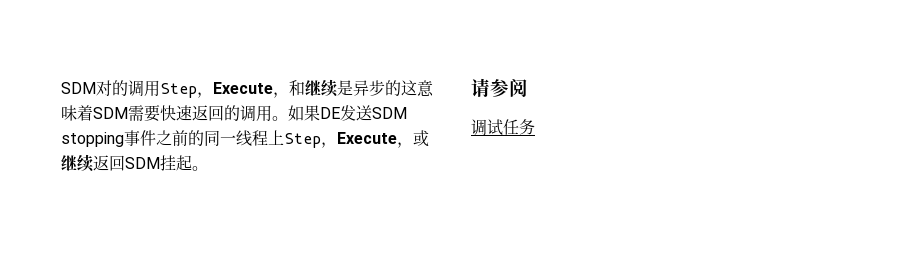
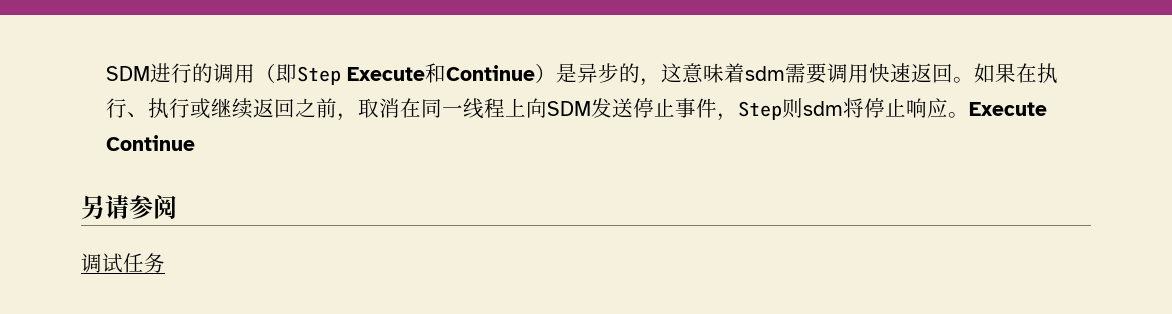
- SDM对的调用Step，Execute，和继续是异步的这意味着SDM需要快速返回的调用。如果DE发送SDM stopping事件之前的同一线程上Step，Execute，或继续返回SDM挂起。
- 请参阅
+ SDM进行的调用（即Step Execute和Continue）是异步的，这意味着sdm需要调用快速返回。如果在执行、执行或继续返回之前，取消在同一线程上向SDM发送停止事件，Step则sdm将停止响应。Execute Continue
+ 另请参阅

